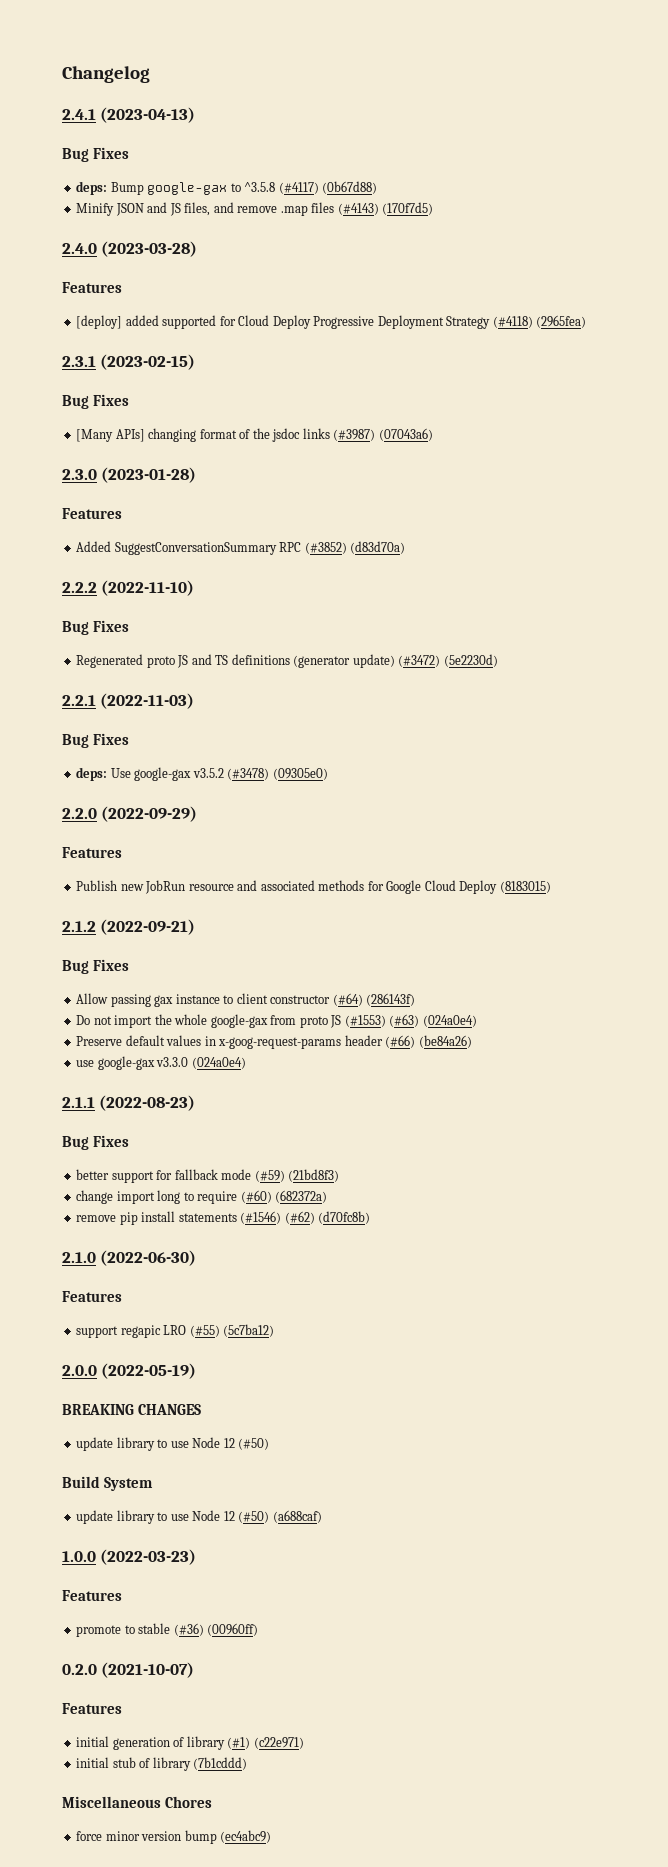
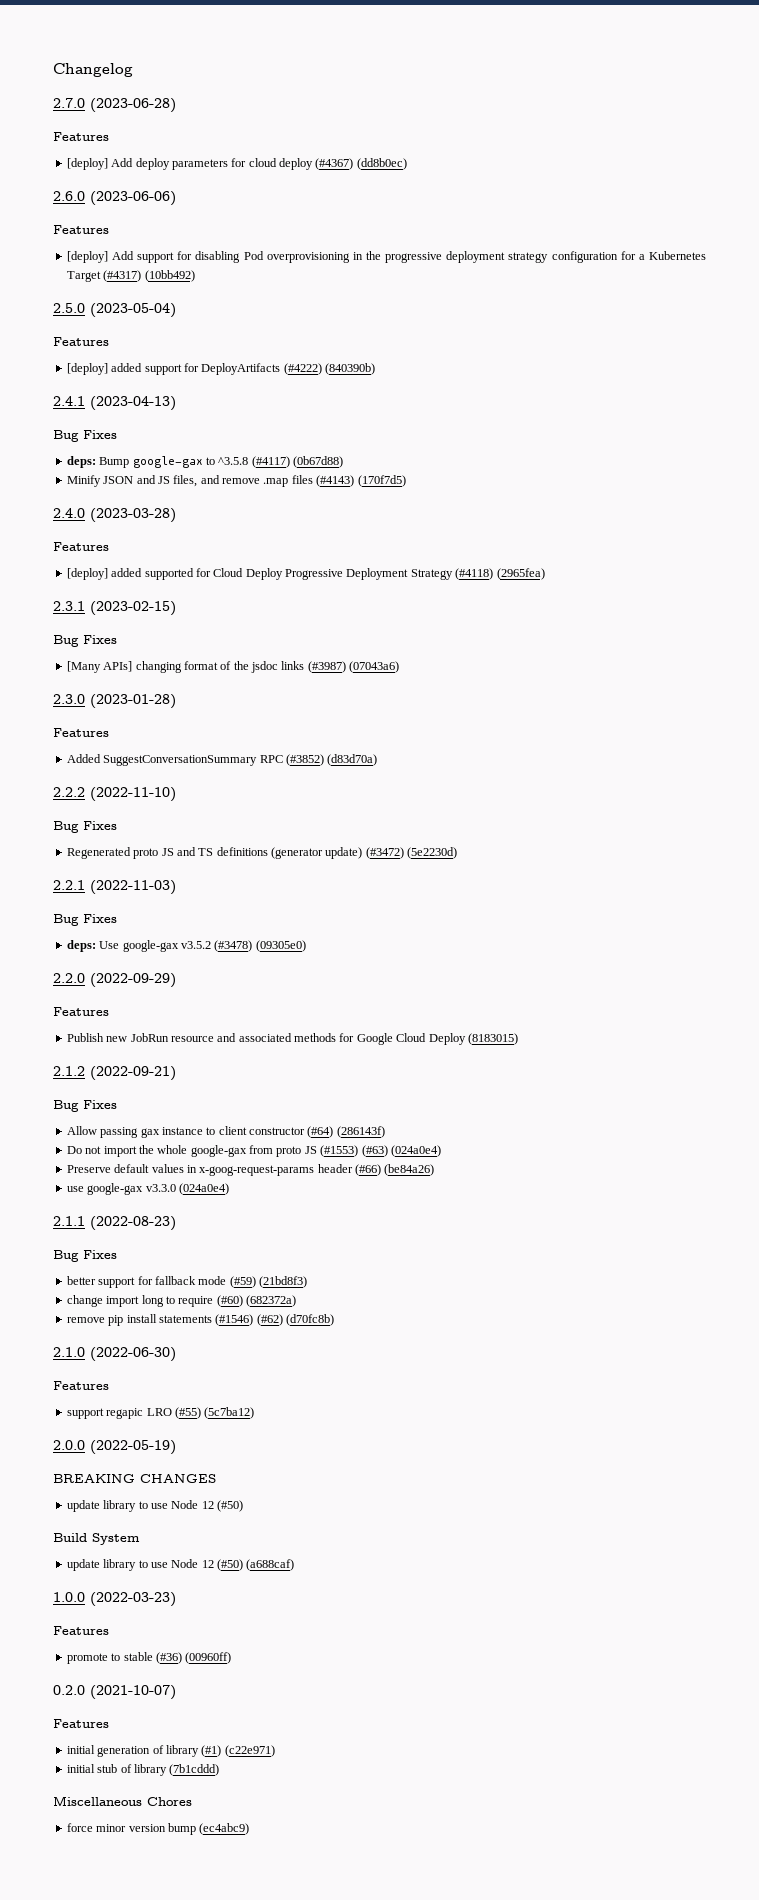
+ 2.7.0 (2023-06-28)
+ Features
+ [deploy] Add deploy parameters for cloud deploy (#4367) (dd8b0ec)
+ 2.6.0 (2023-06-06)
+ Features
+ [deploy] Add support for disabling Pod overprovisioning in the progressive deployment strategy configuration for a Kubernetes Target (#4317) (10bb492)
+ 2.5.0 (2023-05-04)
+ Features
+ [deploy] added support for DeployArtifacts (#4222) (840390b)

